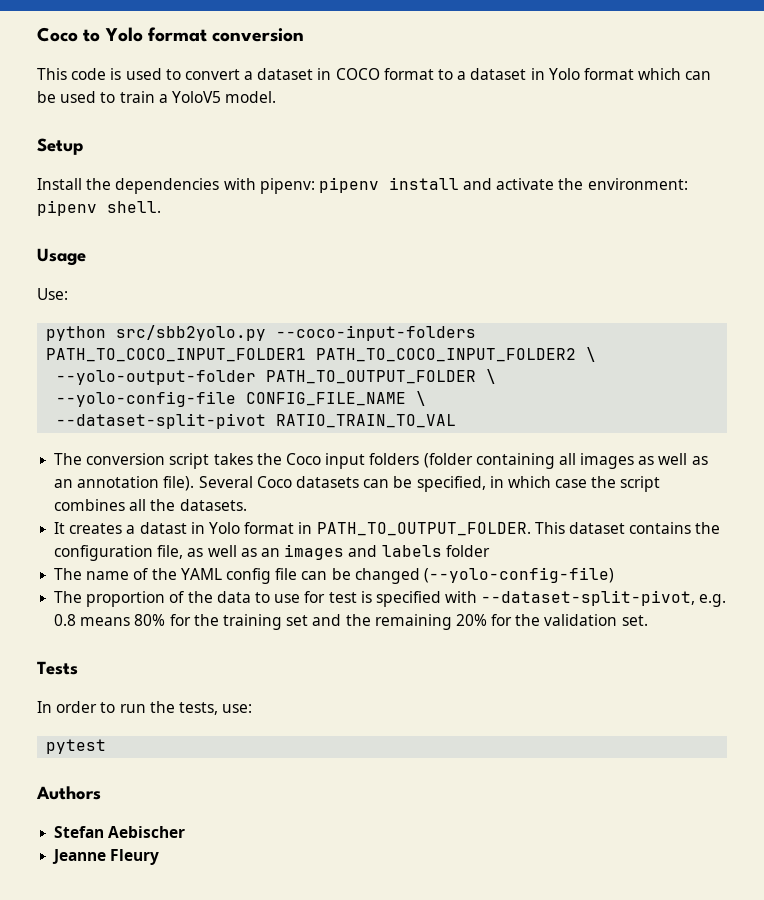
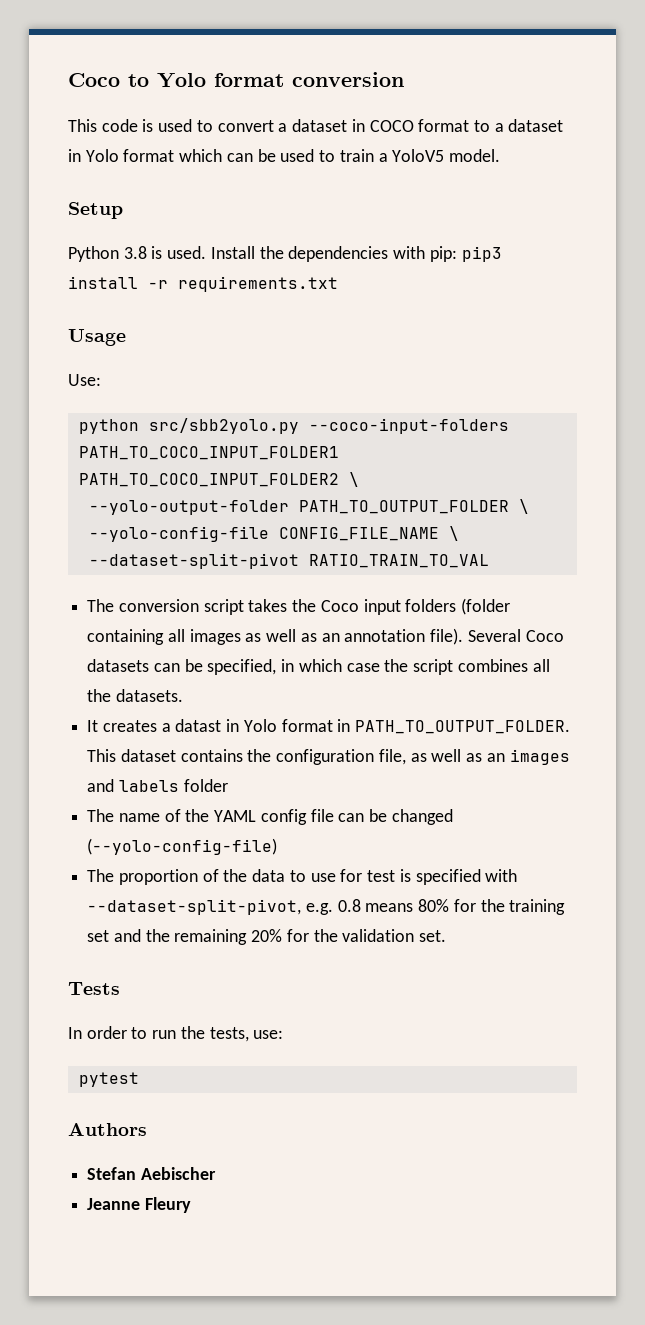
- Install the dependencies with pipenv: pipenv install and activate the environment: pipenv shell.
+ Python 3.8 is used. Install the dependencies with pip: pip3 install -r requirements.txt

